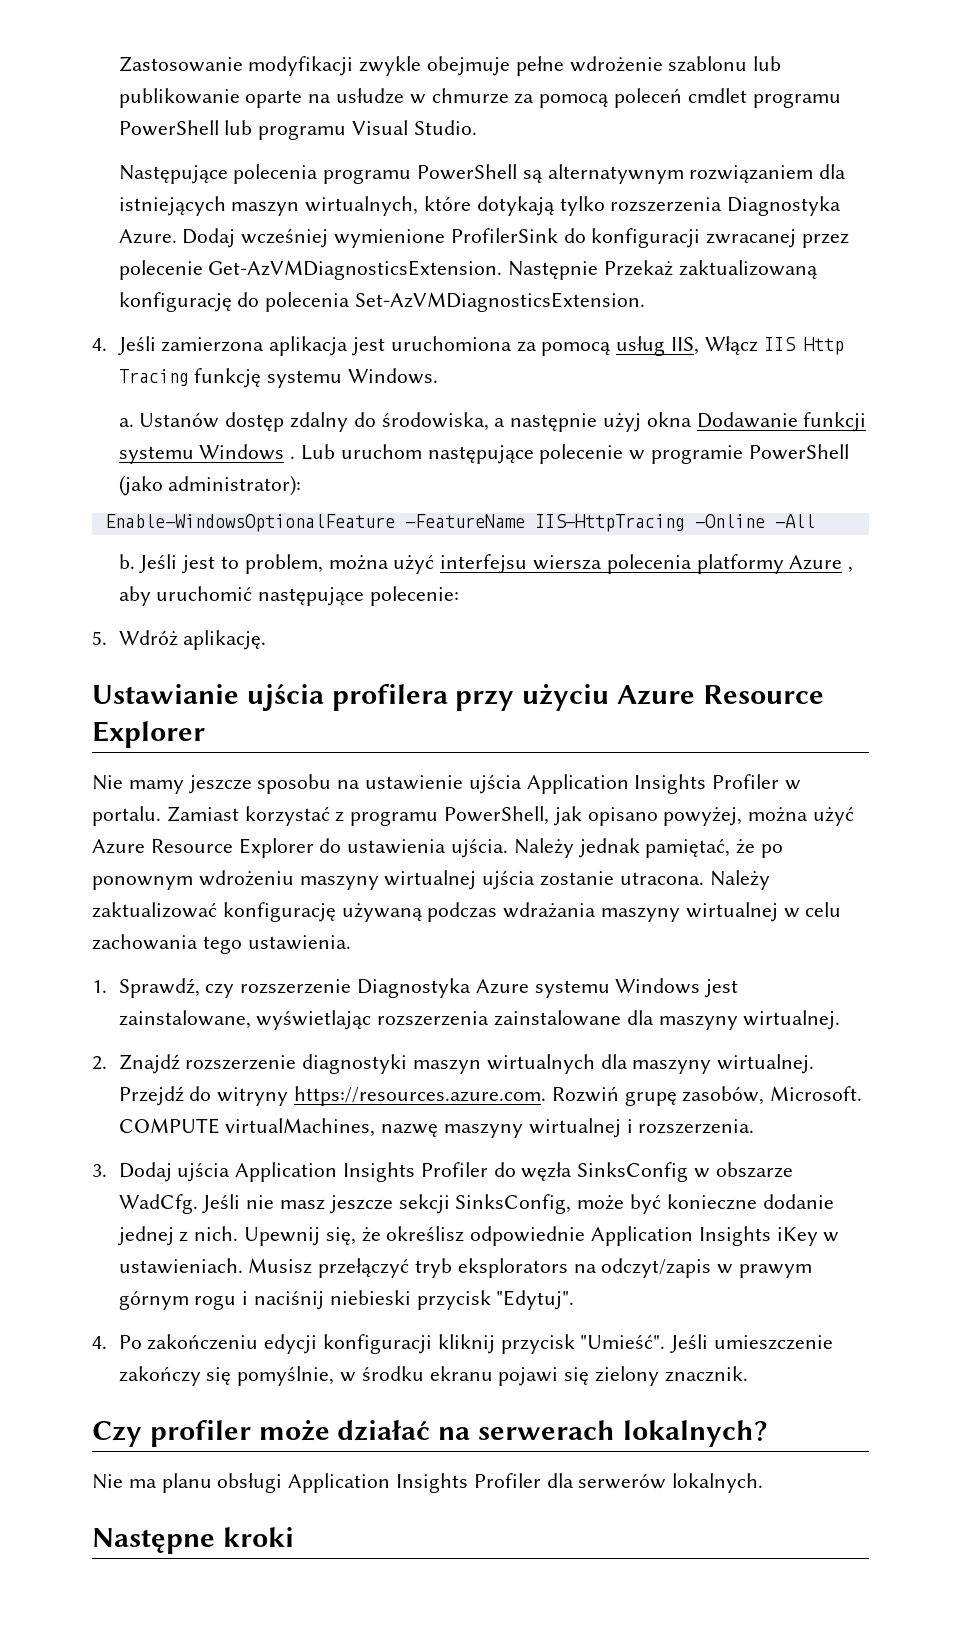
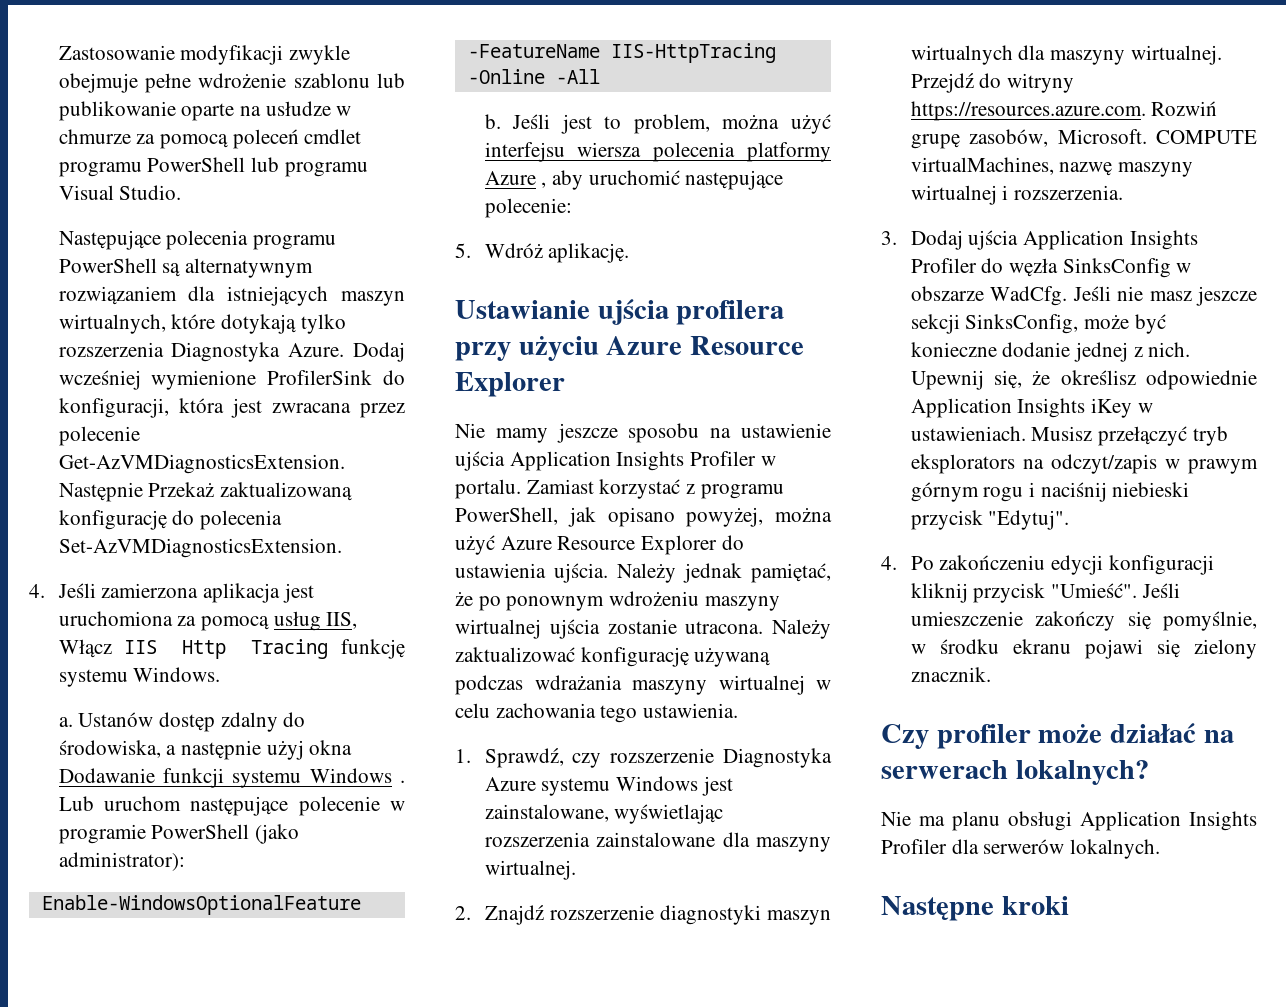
- Dodaj wcześniej wymienione ProfilerSink do konfiguracji zwracanej przez polecenie Get-AzVMDiagnosticsExtension.
+ Dodaj wcześniej wymienione ProfilerSink do konfiguracji, która jest zwracana przez polecenie Get-AzVMDiagnosticsExtension.

